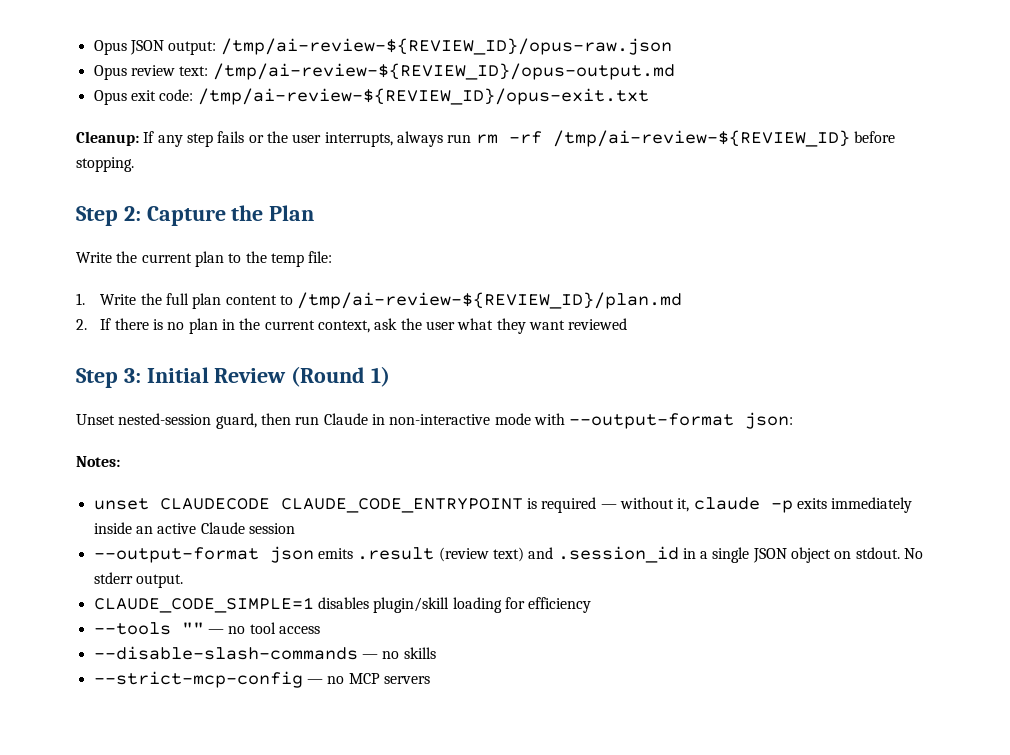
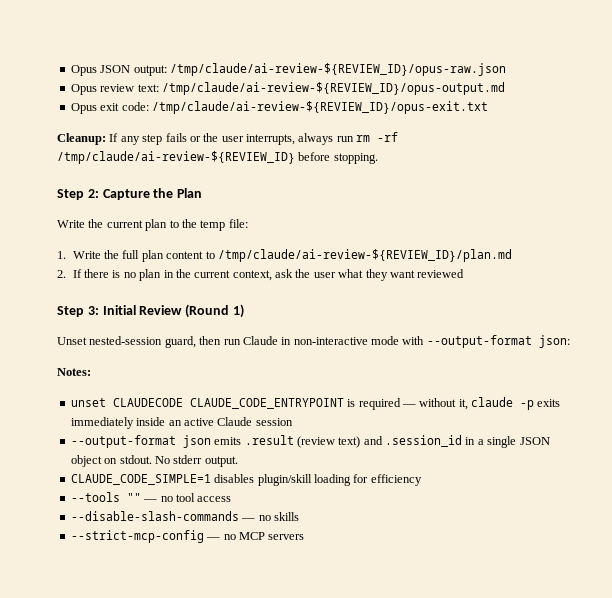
- Opus JSON output: /tmp/ai-review-${REVIEW_ID}/opus-raw.json
+ Opus JSON output: /tmp/claude/ai-review-${REVIEW_ID}/opus-raw.json
- Opus review text: /tmp/ai-review-${REVIEW_ID}/opus-output.md
+ Opus review text: /tmp/claude/ai-review-${REVIEW_ID}/opus-output.md
- Opus exit code: /tmp/ai-review-${REVIEW_ID}/opus-exit.txt
+ Opus exit code: /tmp/claude/ai-review-${REVIEW_ID}/opus-exit.txt
- Cleanup: If any step fails or the user interrupts, always run rm -rf /tmp/ai-review-${REVIEW_ID} before stopping.
+ Cleanup: If any step fails or the user interrupts, always run rm -rf /tmp/claude/ai-review-${REVIEW_ID} before stopping.
- 1. Write the full plan content to /tmp/ai-review-${REVIEW_ID}/plan.md
+ 1. Write the full plan content to /tmp/claude/ai-review-${REVIEW_ID}/plan.md

